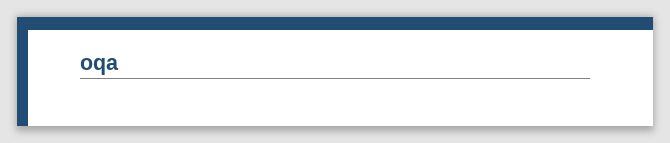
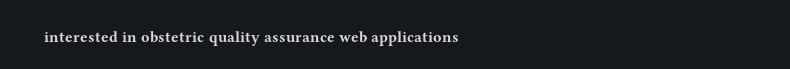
- oqa
+ interested in obstetric quality assurance web applications

